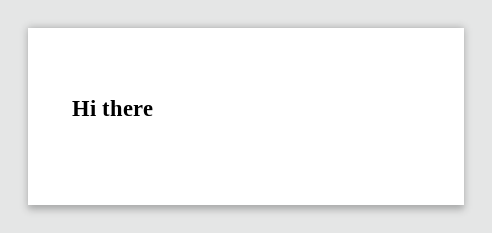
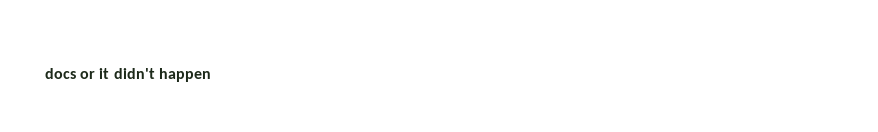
- Hi there
+ docs or it didn't happen

